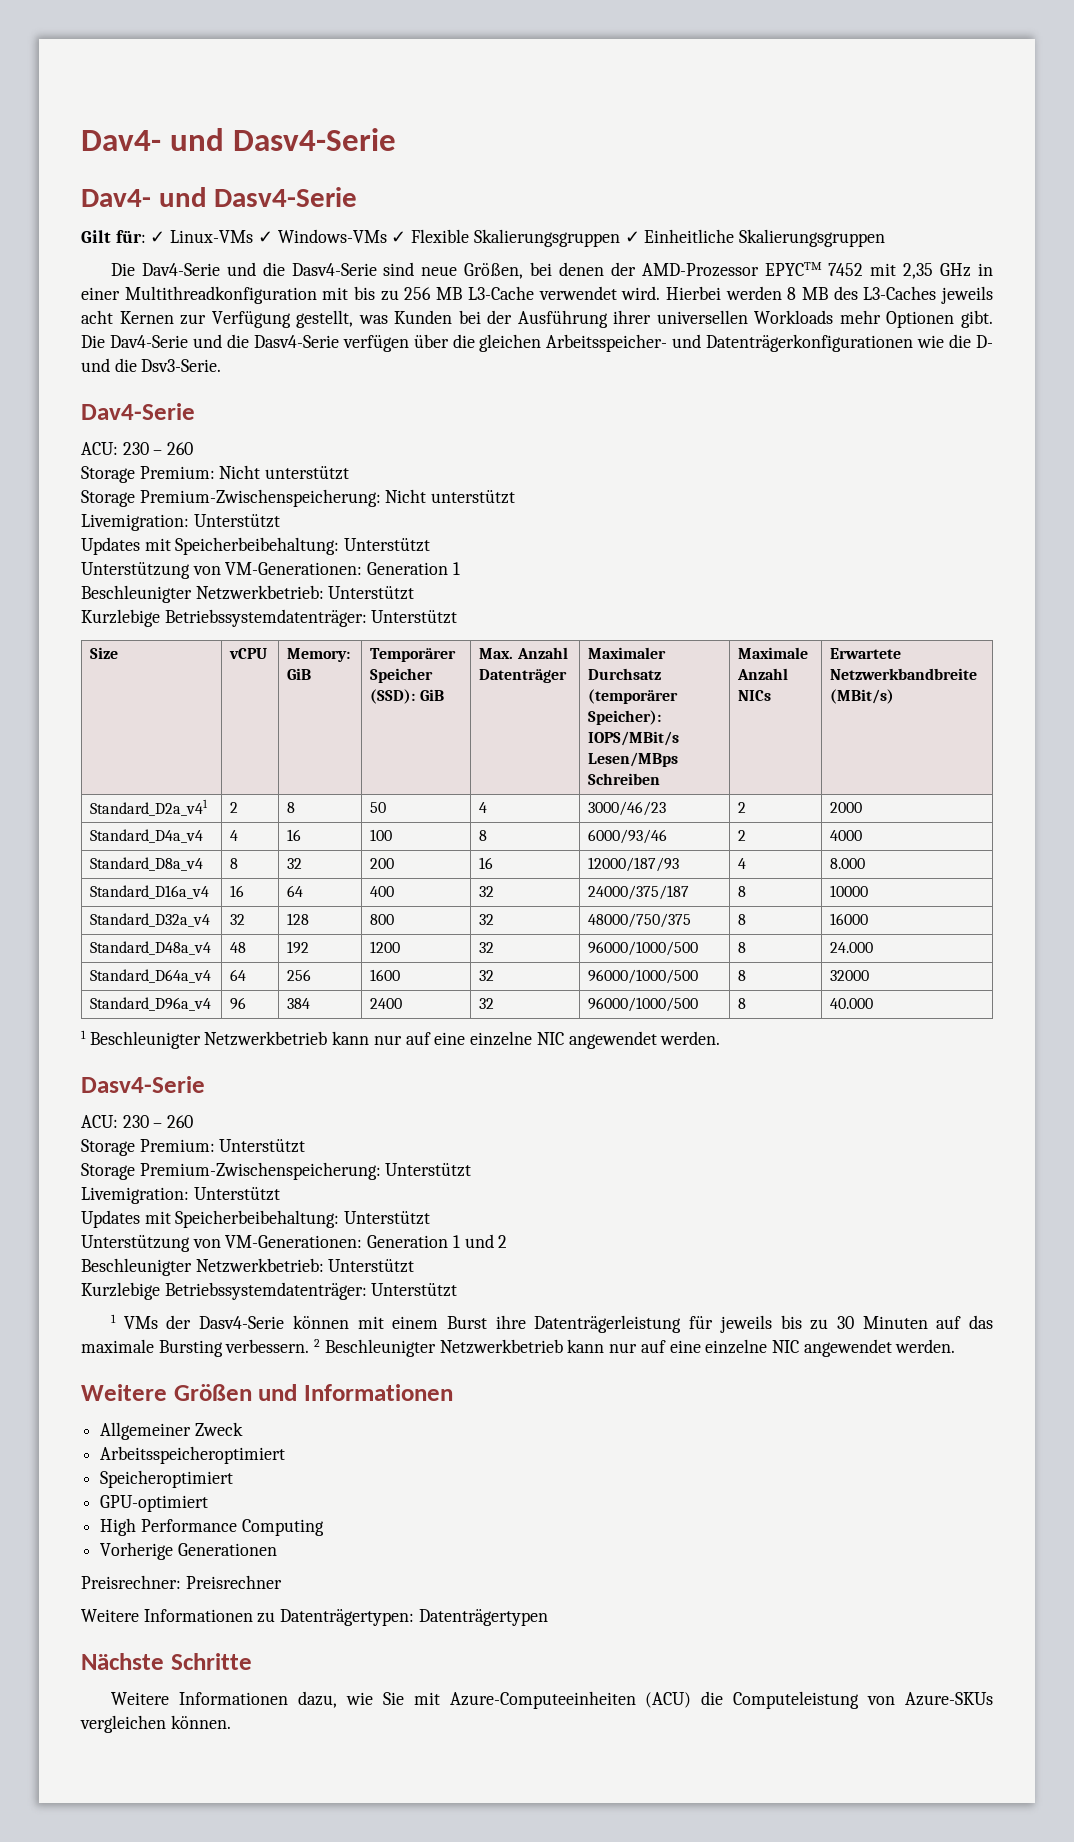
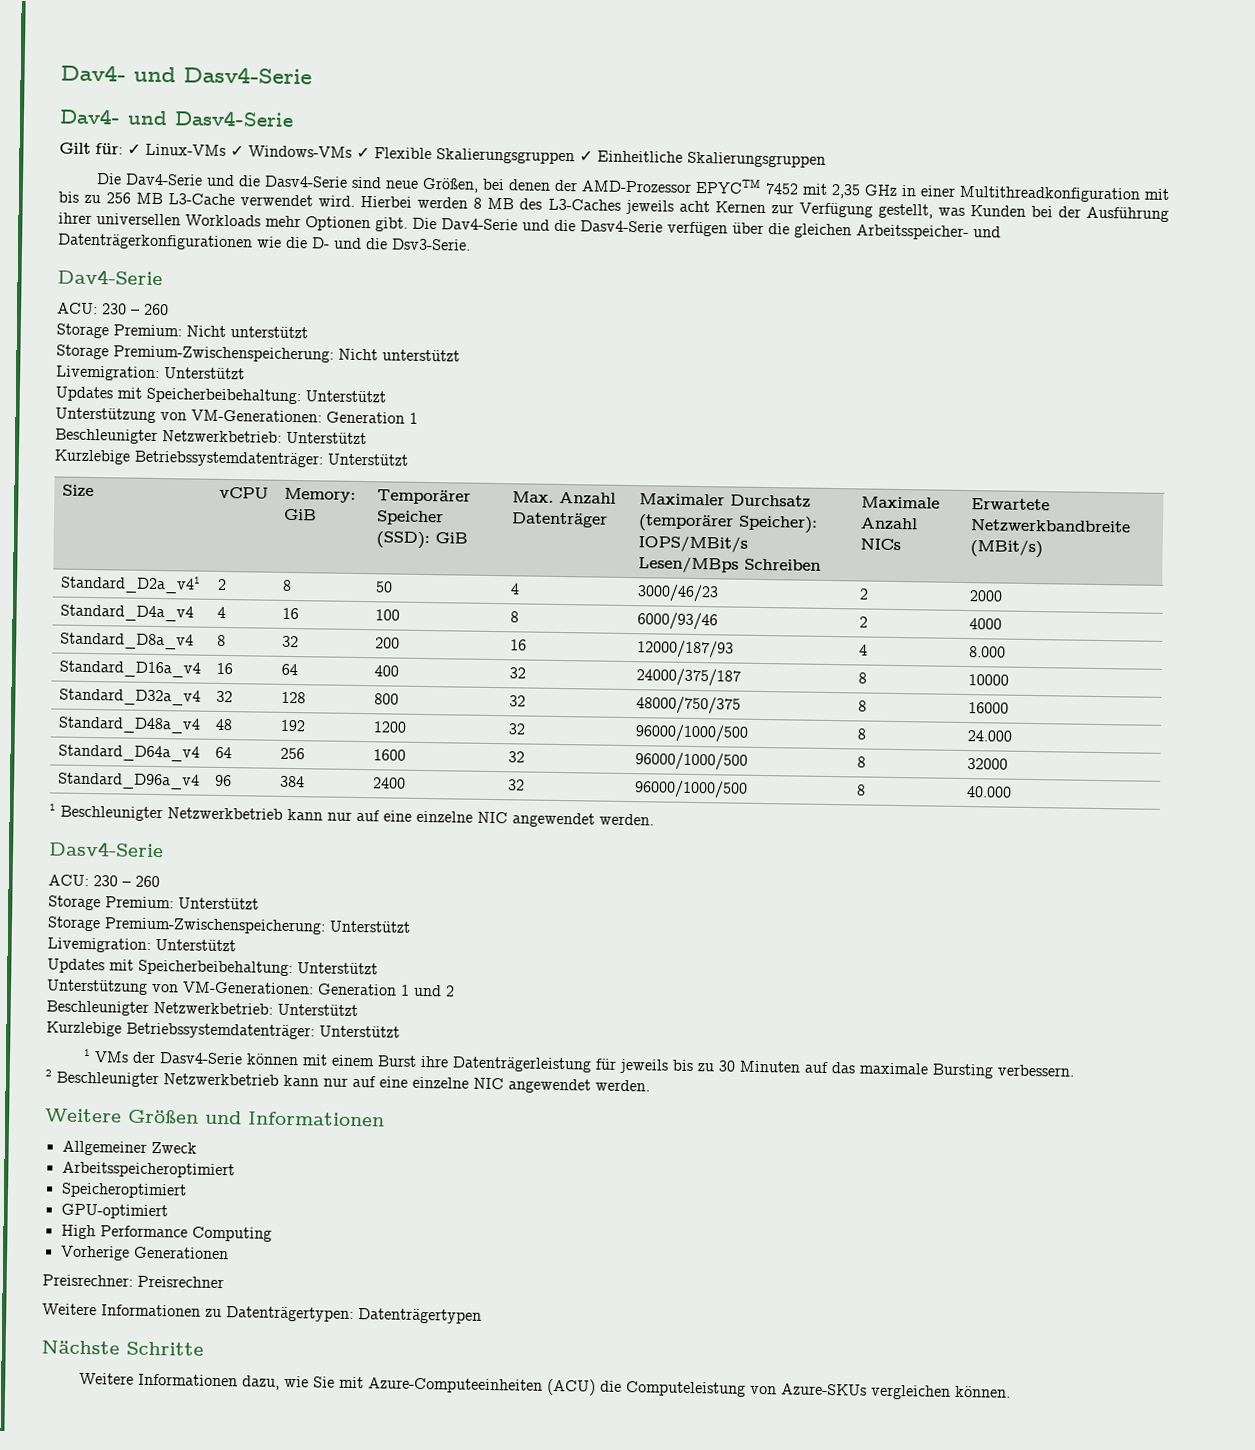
- 1 VMs der Dasv4-Serie können mit einem Burst ihre Datenträgerleistung für jeweils bis zu 30 Minuten auf das maximale Bursting verbessern. 2 Beschleunigter Netzwerkbetrieb kann nur auf eine einzelne NIC angewendet werden.
+ 1 VMs der Dasv4-Serie können mit einem Burst ihre Datenträgerleistung für jeweils bis zu 30 Minuten auf das maximale Bursting verbessern.
+ 2 Beschleunigter Netzwerkbetrieb kann nur auf eine einzelne NIC angewendet werden.

